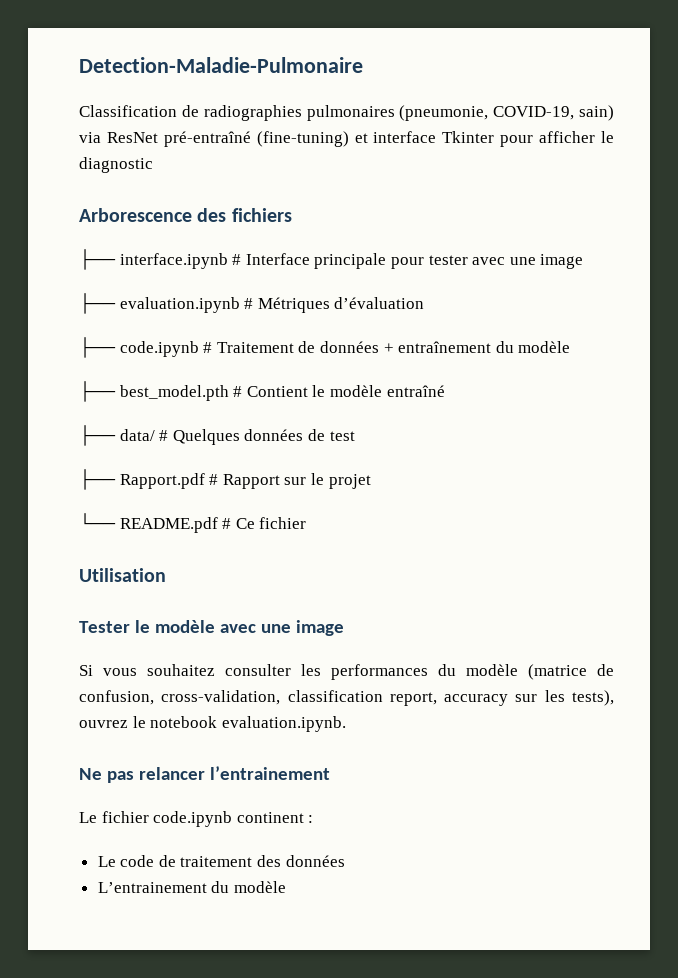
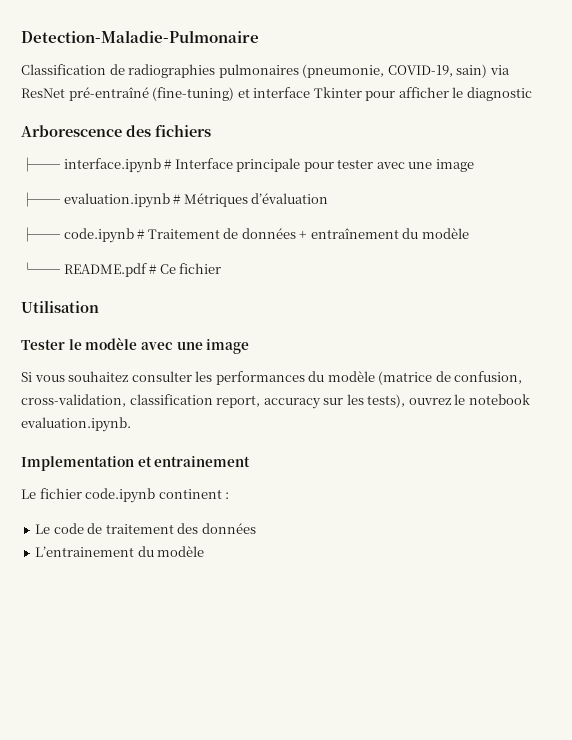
- ├── best_model.pth # Contient le modèle entraîné
- ├── data/ # Quelques données de test
- ├── Rapport.pdf # Rapport sur le projet
- Ne pas relancer l’entrainement
+ Implementation et entrainement

